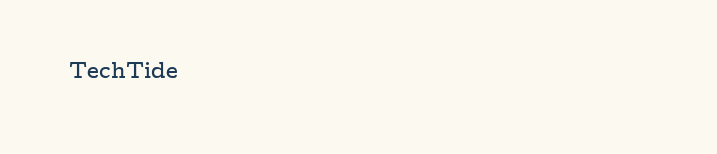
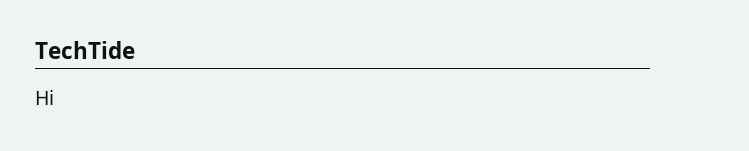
+ Hi

